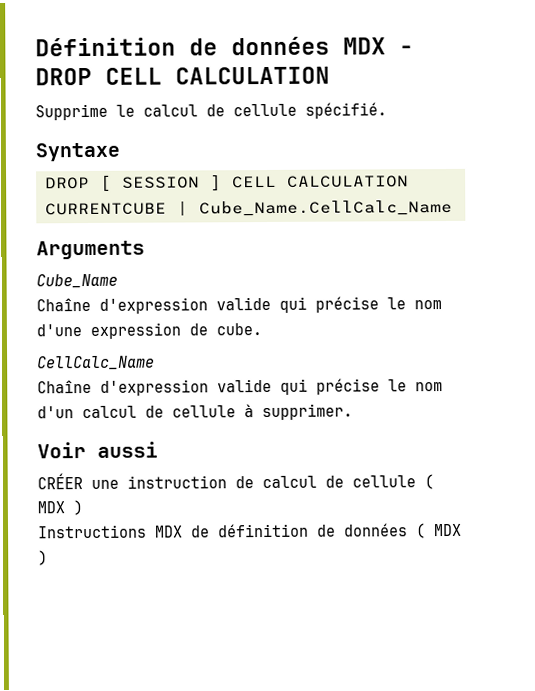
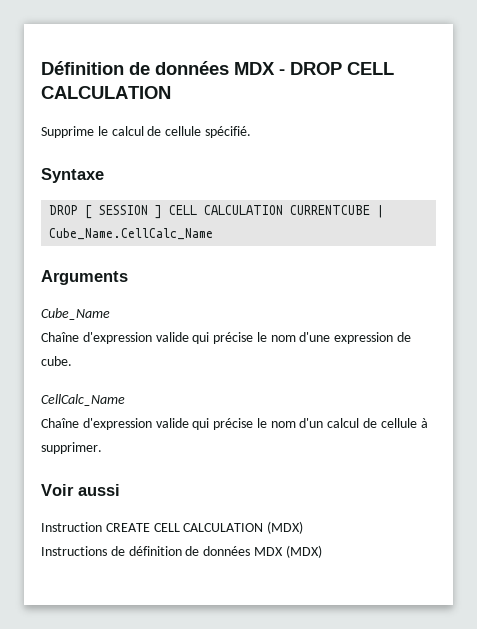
- CRÉER une instruction de calcul de cellule ( MDX )
+ Instruction CREATE CELL CALCULATION (MDX)
- Instructions MDX de définition de données ( MDX )
+ Instructions de définition de données MDX (MDX)

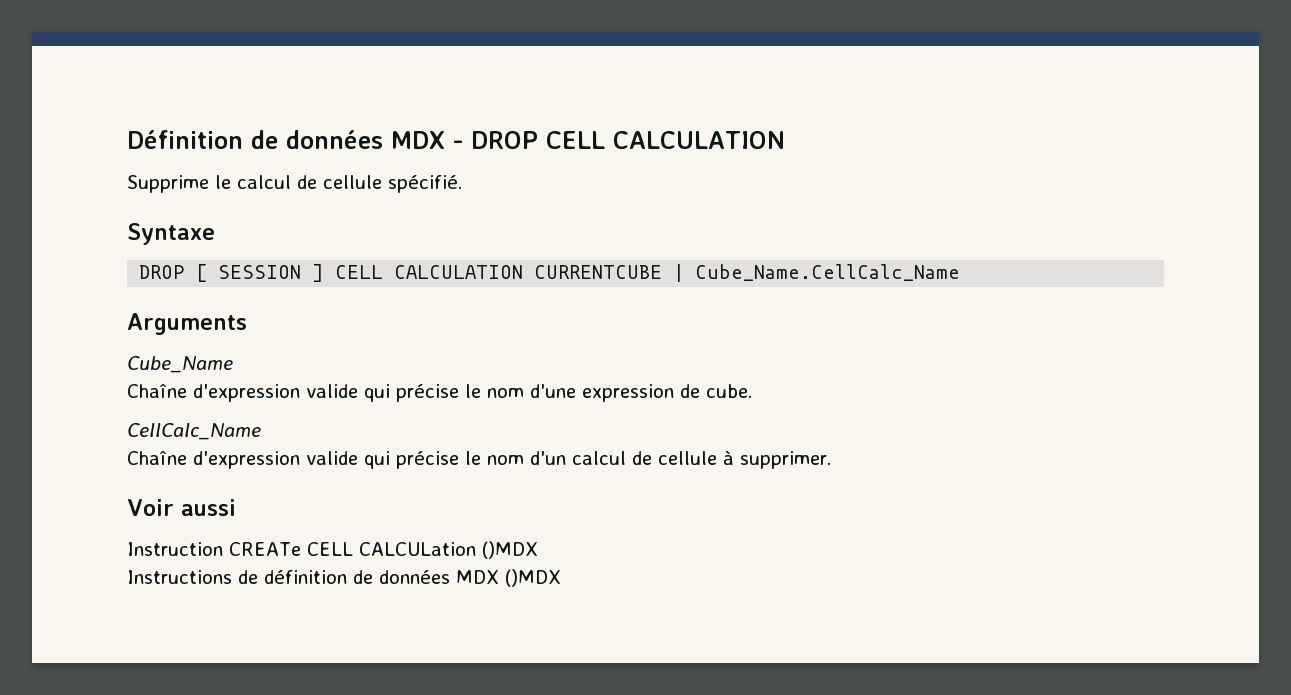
- Instruction CREATE CELL CALCULATION (MDX)
+ Instruction CREATe CELL CALCULation ()MDX
- Instructions de définition de données MDX (MDX)
+ Instructions de définition de données MDX ()MDX

